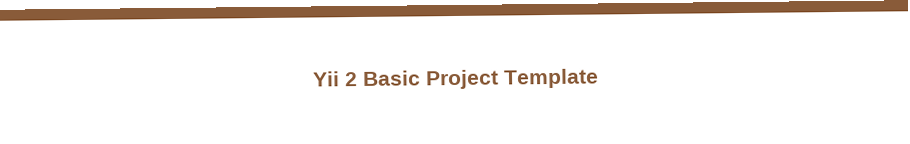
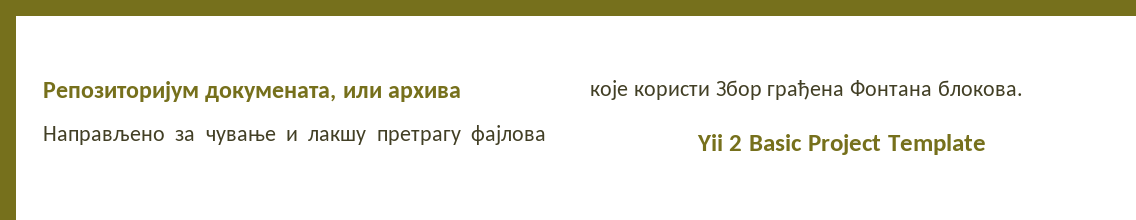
+ Репозиторијум докумената, или архива
+ Направљено за чување и лакшу претрагу фајлова које користи Збор грађена Фонтана блокова.

